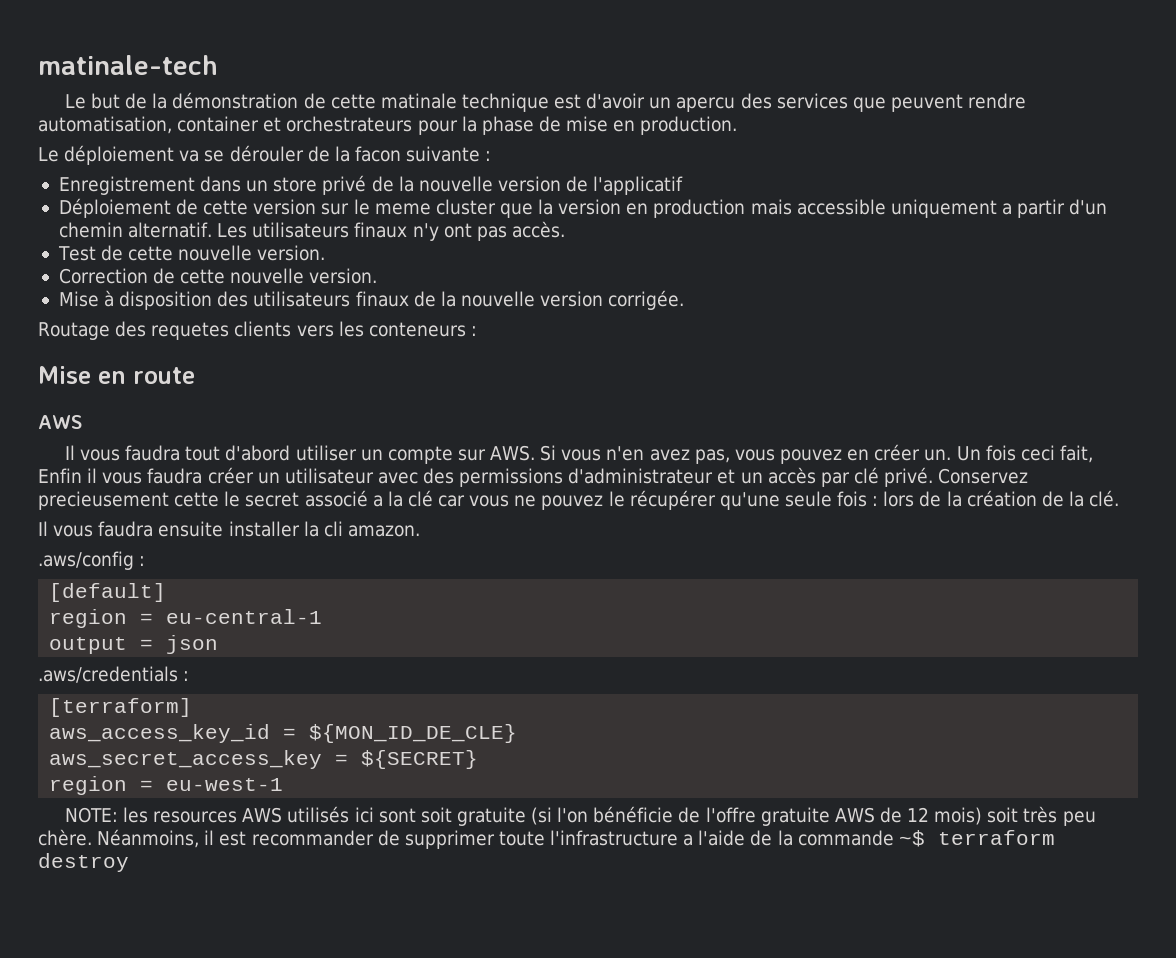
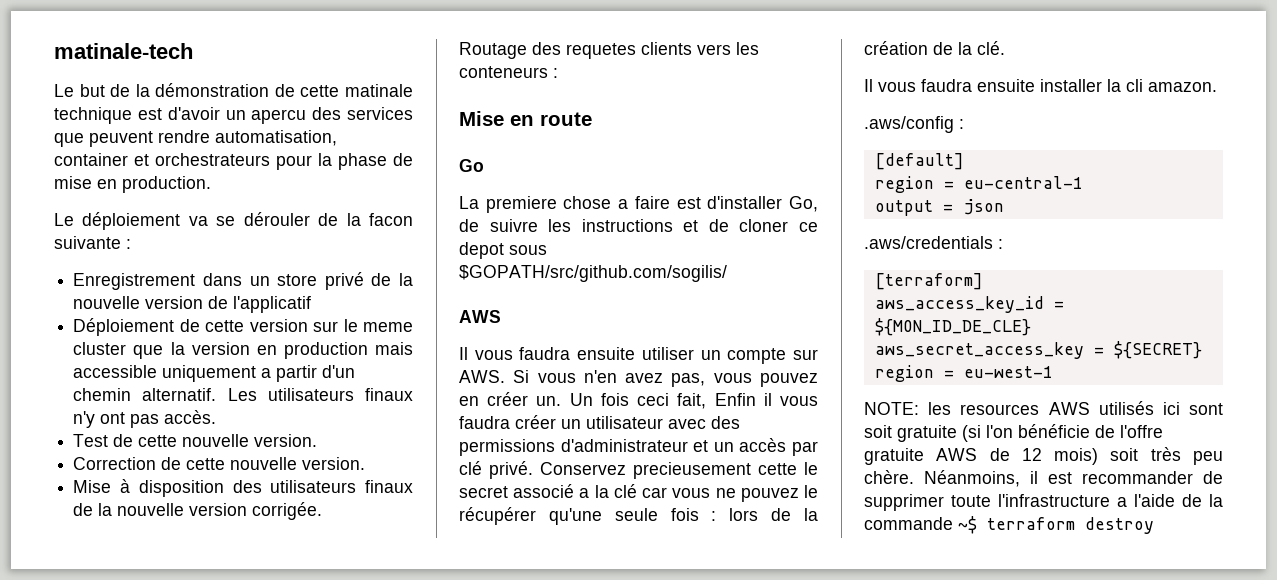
+ Go
+ La premiere chose a faire est d'installer Go, de suivre les instructions et de cloner ce depot sous $GOPATH/src/github.com/sogilis/
- Il vous faudra tout d'abord utiliser un compte sur AWS. Si vous n'en avez pas, vous pouvez en créer un.
+ Il vous faudra ensuite utiliser un compte sur AWS. Si vous n'en avez pas, vous pouvez en créer un.

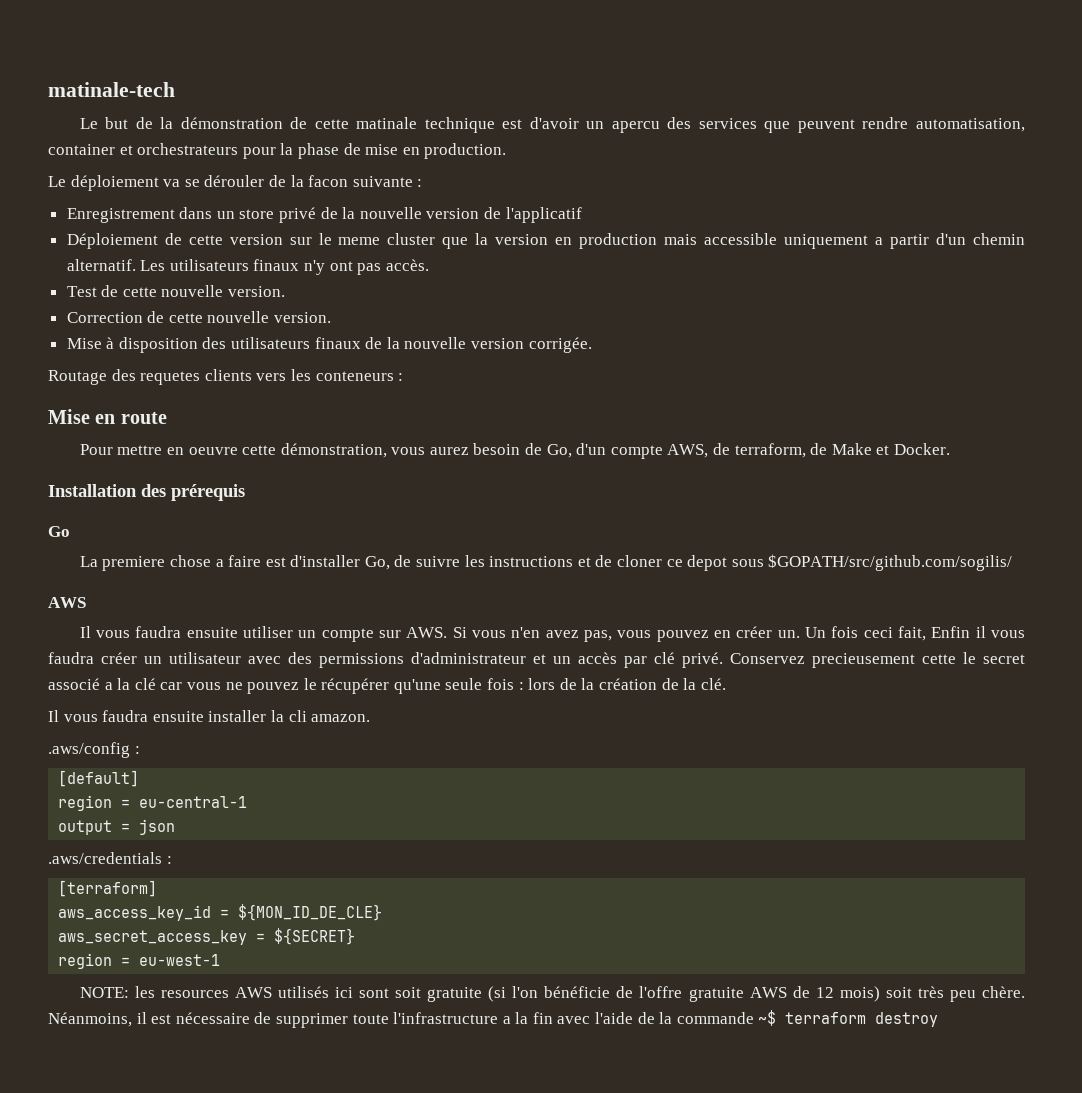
+ Pour mettre en oeuvre cette démonstration, vous aurez besoin de Go, d'un compte AWS, de terraform, de Make et Docker.
+ Installation des prérequis
- Néanmoins, il est recommander de supprimer toute l'infrastructure a l'aide de la commande ~$ terraform destroy
+ Néanmoins, il est nécessaire de supprimer toute l'infrastructure a la fin avec l'aide de la commande ~$ terraform destroy

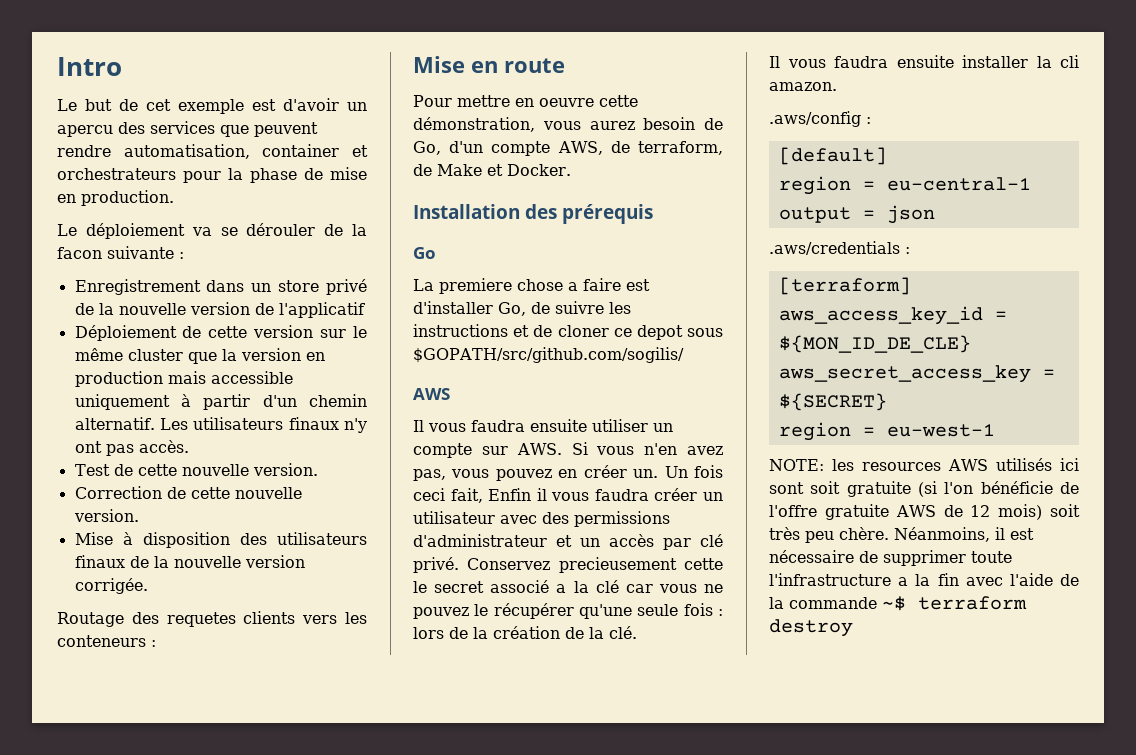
- matinale-tech
+ Intro
- Le but de la démonstration de cette matinale technique est d'avoir un apercu des services que peuvent rendre automatisation, container et orchestrateurs pour la phase de mise en production.
+ Le but de cet exemple est d'avoir un apercu des services que peuvent rendre automatisation, container et orchestrateurs pour la phase de mise en production.
- Déploiement de cette version sur le meme cluster que la version en production mais accessible uniquement a partir d'un chemin alternatif.
+ Déploiement de cette version sur le même cluster que la version en production mais accessible uniquement à partir d'un chemin alternatif.

